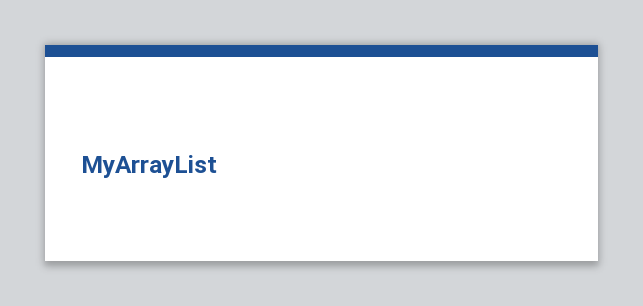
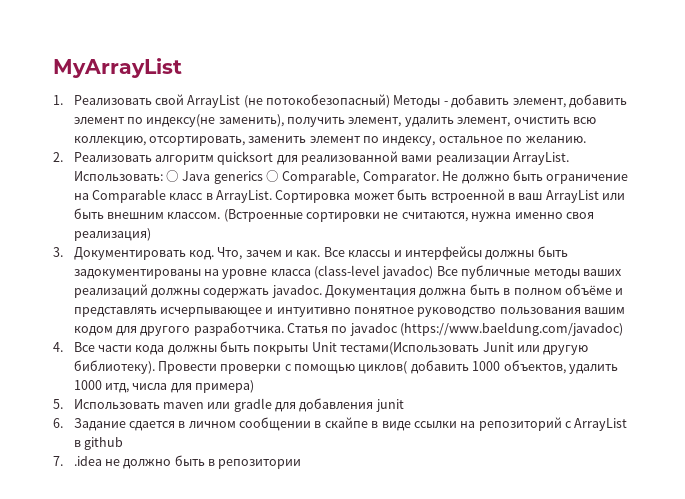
+ 1. Реализовать свой ArrayList (не потокобезопасный) Методы - добавить элемент, добавить элемент по индексу(не заменить), получить элемент, удалить элемент, очистить всю коллекцию, отсортировать, заменить элемент по индексу, остальное по желанию.
+ 2. Реализовать алгоритм quicksort для реализованной вами реализации ArrayList. Использовать: ○ Java generics ○ Comparable, Comparator. Не должно быть ограничение на Comparable класс в ArrayList. Сортировка может быть встроенной в ваш ArrayList или быть внешним классом. (Встроенные сортировки не считаются, нужна именно своя реализация)
+ 3. Документировать код. Что, зачем и как. Все классы и интерфейсы должны быть задокументированы на уровне класса (class-level javadoc) Все публичные методы ваших реализаций должны содержать javadoc. Документация должна быть в полном объёме и представлять исчерпывающее и интуитивно понятное руководство пользования вашим кодом для другого разработчика. Статья по javadoc (https://www.baeldung.com/javadoc)
+ 4. Все части кода должны быть покрыты Unit тестами(Использовать Junit или другую библиотеку). Провести проверки с помощью циклов( добавить 1000 объектов, удалить 1000 итд, числа для примера)
+ 5. Использовать maven или gradle для добавления junit
+ 6. Задание сдается в личном сообщении в скайпе в виде ссылки на репозиторий с ArrayList в github
+ 7. .idea не должно быть в репозитории

